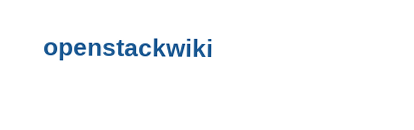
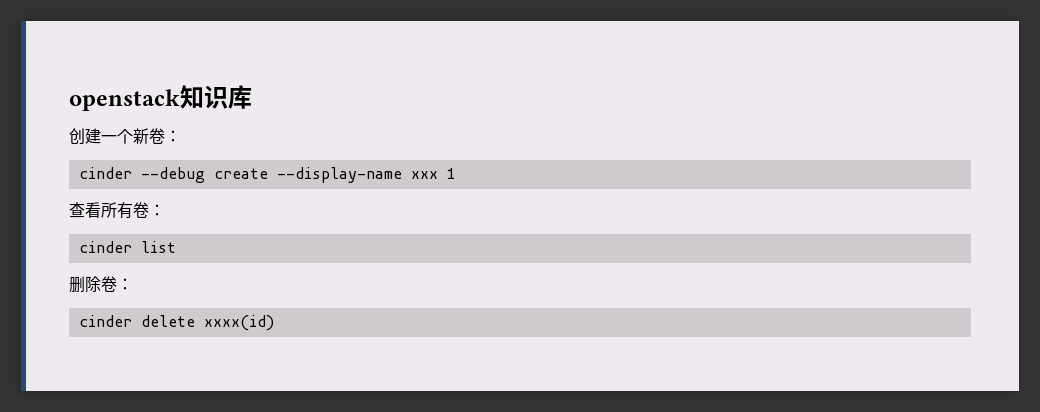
- openstackwiki
+ openstack知识库
+ 创建一个新卷：
+ cinder --debug create --display-name xxx 1
+ 查看所有卷：
+ cinder list
+ 删除卷：
+ cinder delete xxxx(id)

